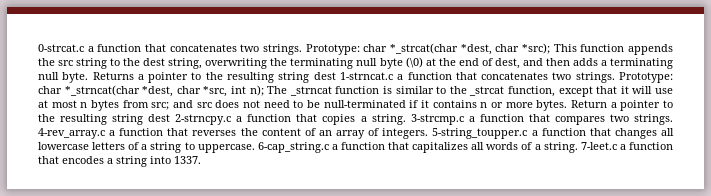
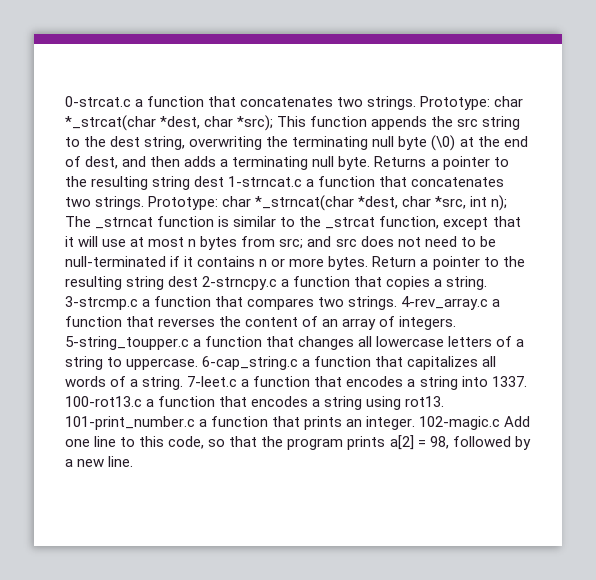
+ 100-rot13.c a function that encodes a string using rot13. 101-print_number.c a function that prints an integer. 102-magic.c Add one line to this code, so that the program prints a[2] = 98, followed by a new line.

